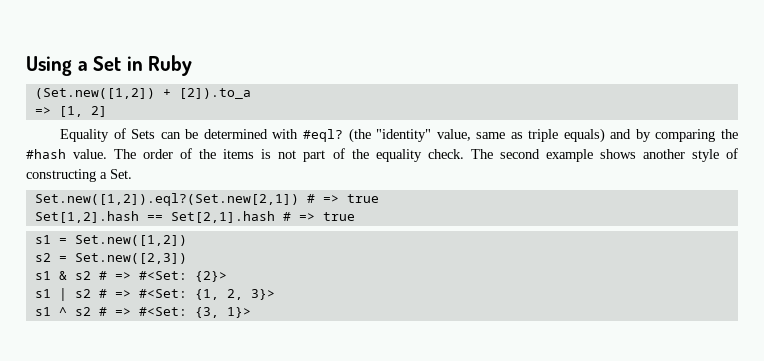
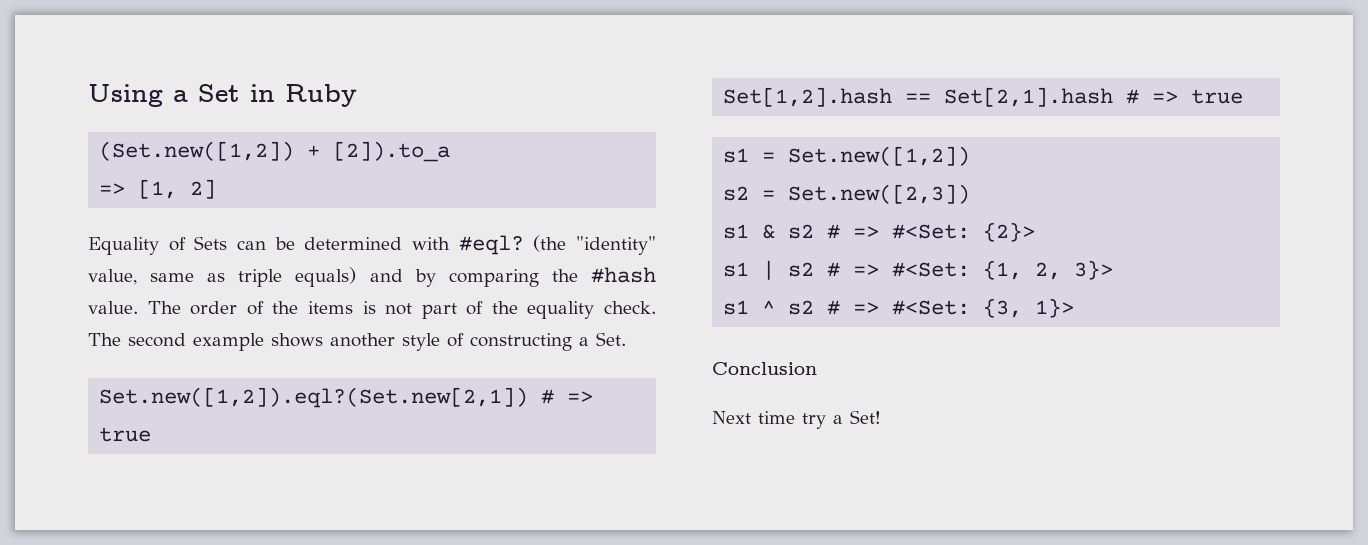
+ Conclusion
+ Next time try a Set!

